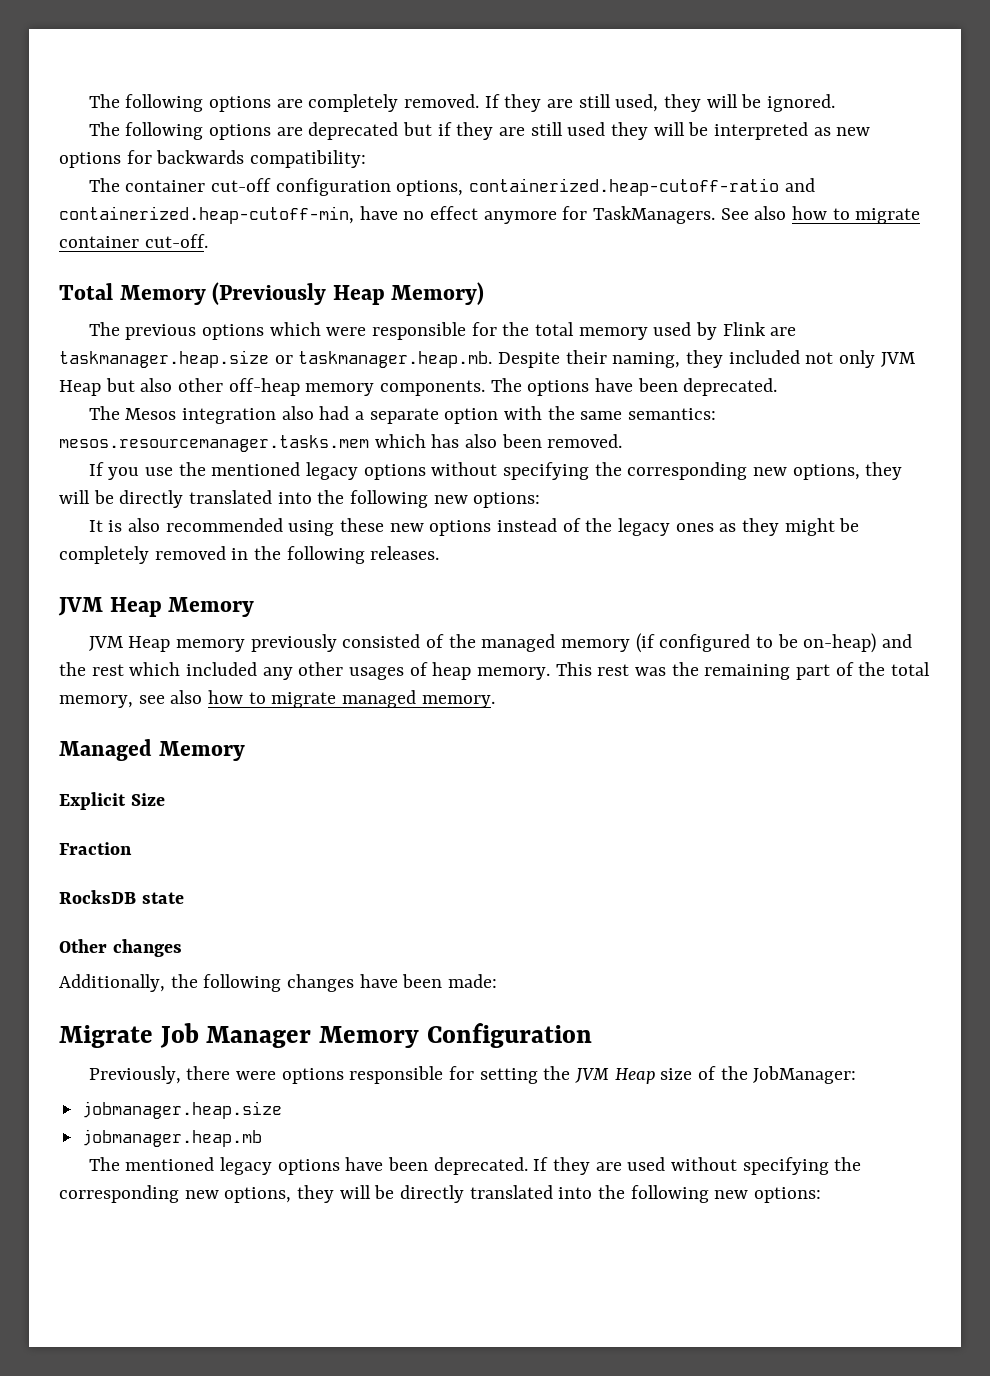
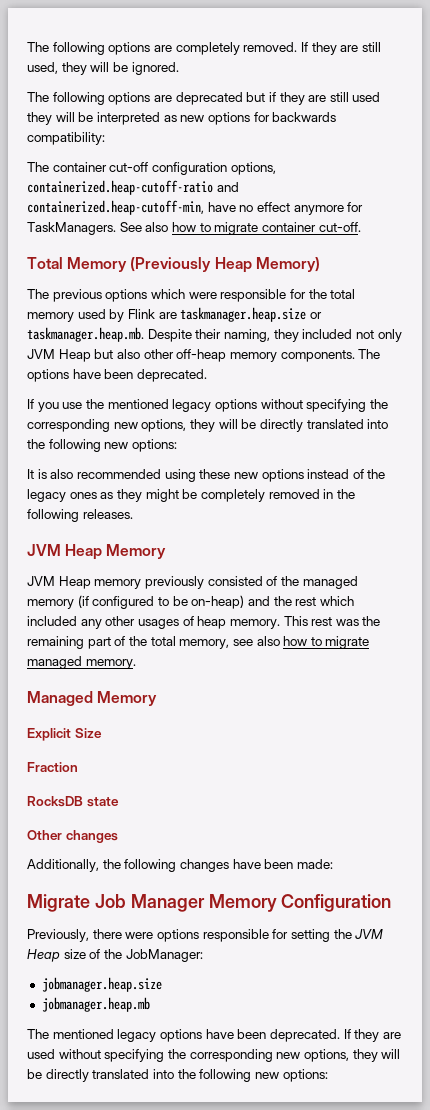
- The Mesos integration also had a separate option with the same semantics: mesos.resourcemanager.tasks.mem which has also been removed.

